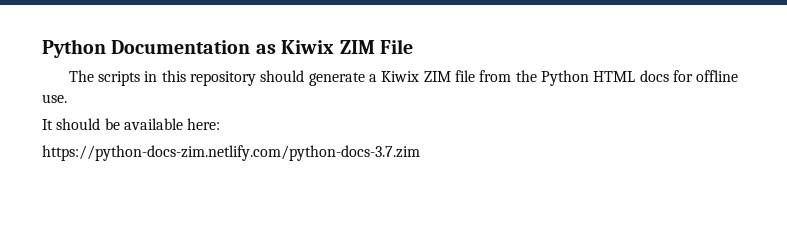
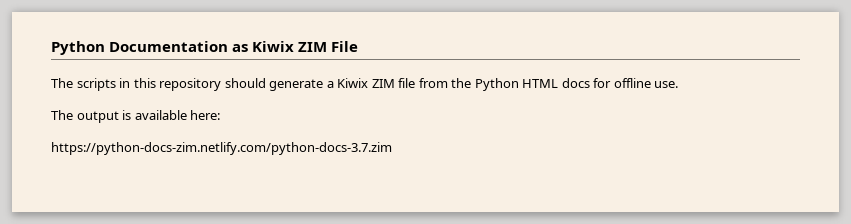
- It should be available here:
+ The output is available here:

